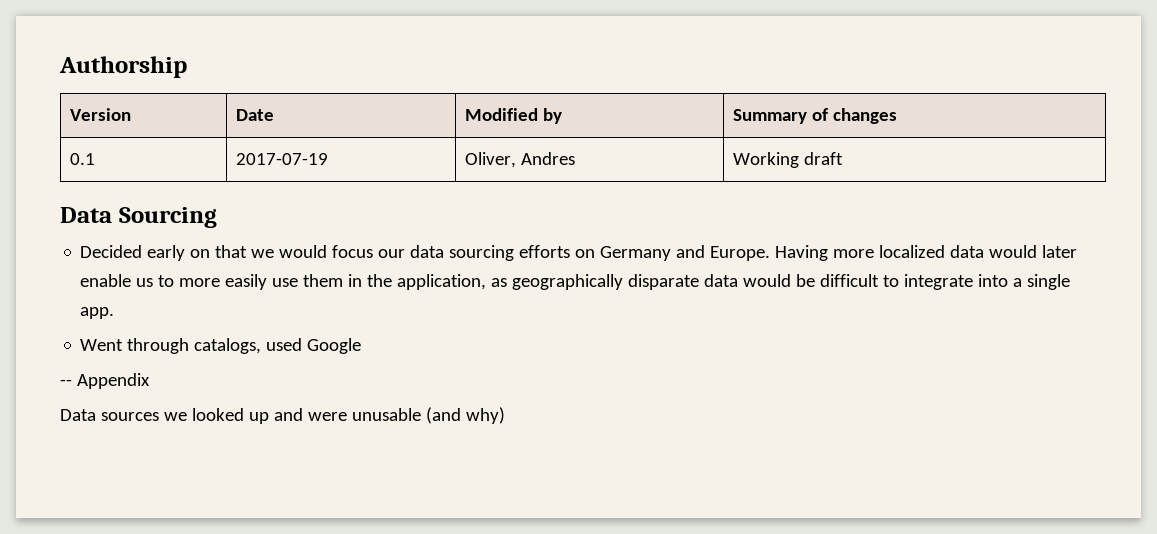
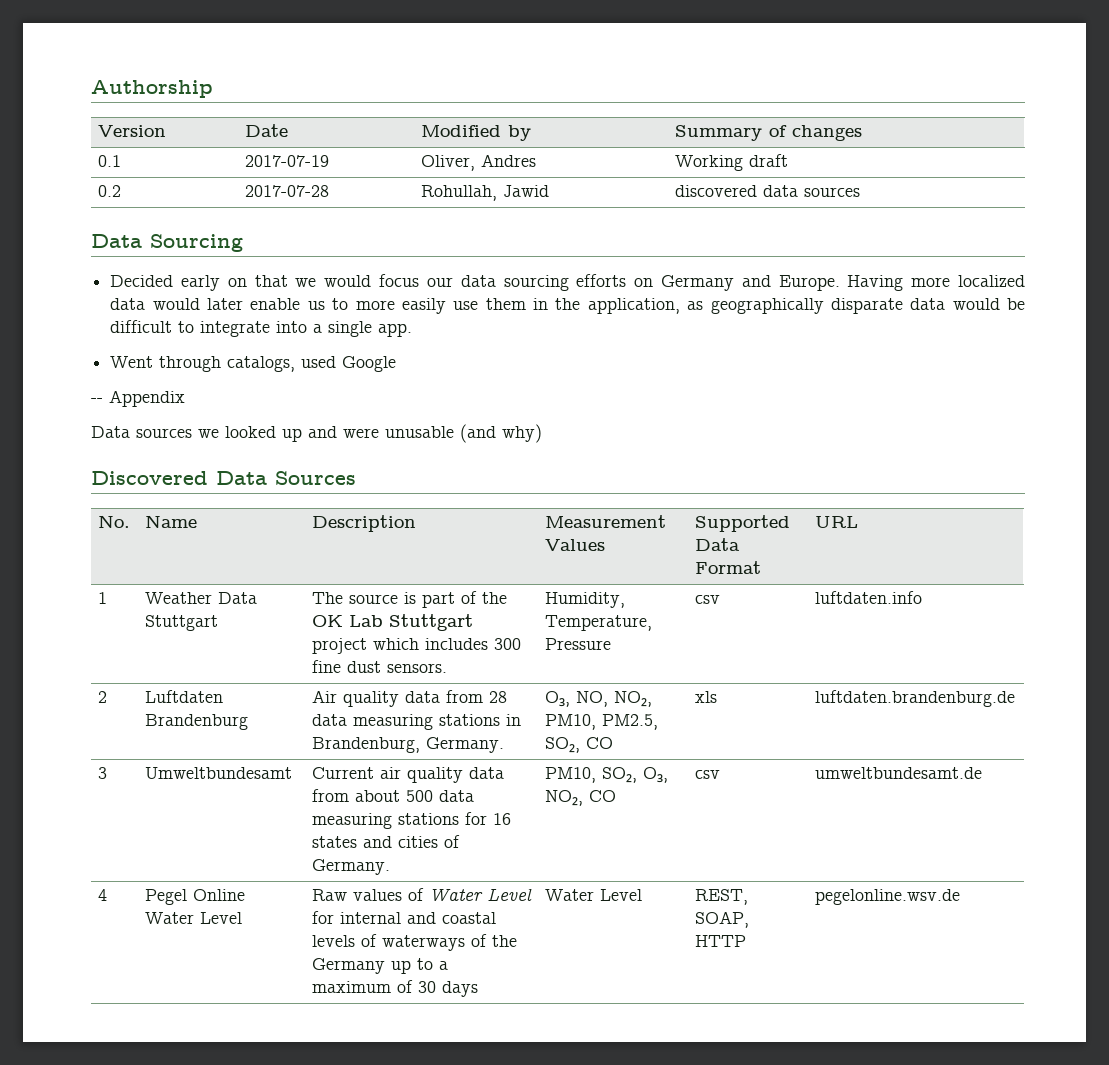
+ 0.2 | 2017-07-28 | Rohullah, Jawid | discovered data sources
+ Discovered Data Sources
+ No. | Name | Description | Measurement Values | Supported Data Format | URL
+ 1 | Weather Data Stuttgart | The source is part of the OK Lab Stuttgart project which includes 300 fine dust sensors. | Humidity, Temperature, Pressure | csv | luftdaten.info
+ 2 | Luftdaten Brandenburg | Air quality data from 28 data measuring stations in Brandenburg, Germany. | O₃, NO, NO₂, PM10, PM2.5, SO₂, CO | xls | luftdaten.brandenburg.de
+ 3 | Umweltbundesamt | Current air quality data from about 500 data measuring stations for 16 states and cities of Germany. | PM10, SO₂, O₃, NO₂, CO | csv | umweltbundesamt.de
+ 4 | Pegel Online Water Level | Raw values of Water Level for internal and coastal levels of waterways of the Germany up to a maximum of 30 days | Water Level | REST, SOAP, HTTP | pegelonline.wsv.de

